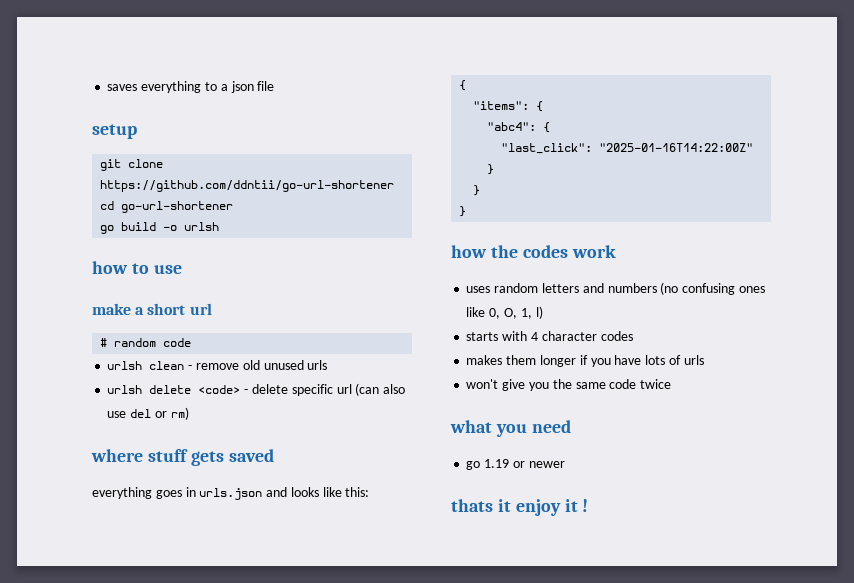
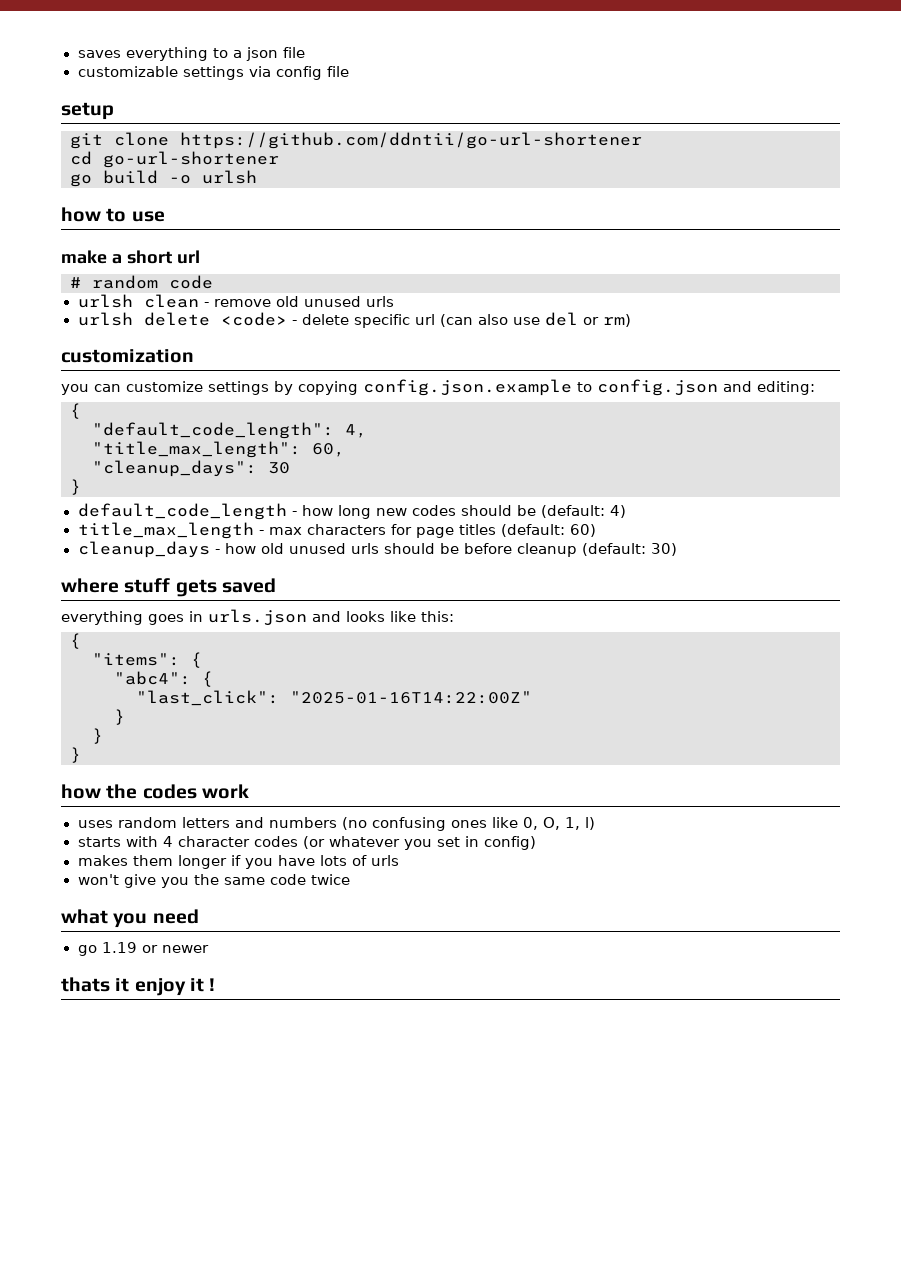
+ customizable settings via config file
+ customization
+ you can customize settings by copying config.json.example to config.json and editing:
+ {
+ "default_code_length": 4,
+ "title_max_length": 60,
+ "cleanup_days": 30
+ }
+ default_code_length - how long new codes should be (default: 4)
+ title_max_length - max characters for page titles (default: 60)
+ cleanup_days - how old unused urls should be before cleanup (default: 30)
- starts with 4 character codes
+ starts with 4 character codes (or whatever you set in config)

